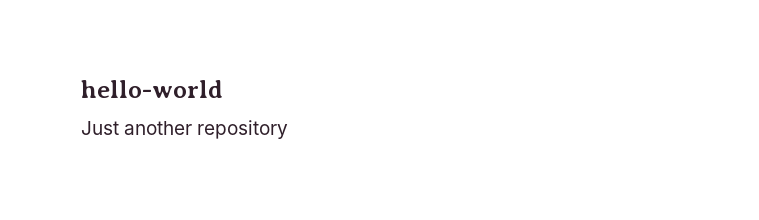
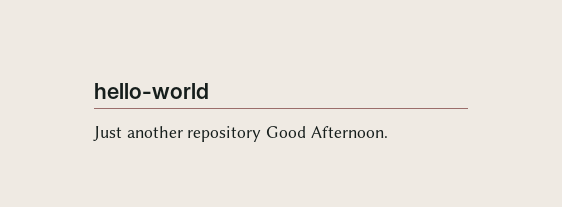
- Just another repository
+ Just another repository Good Afternoon.

